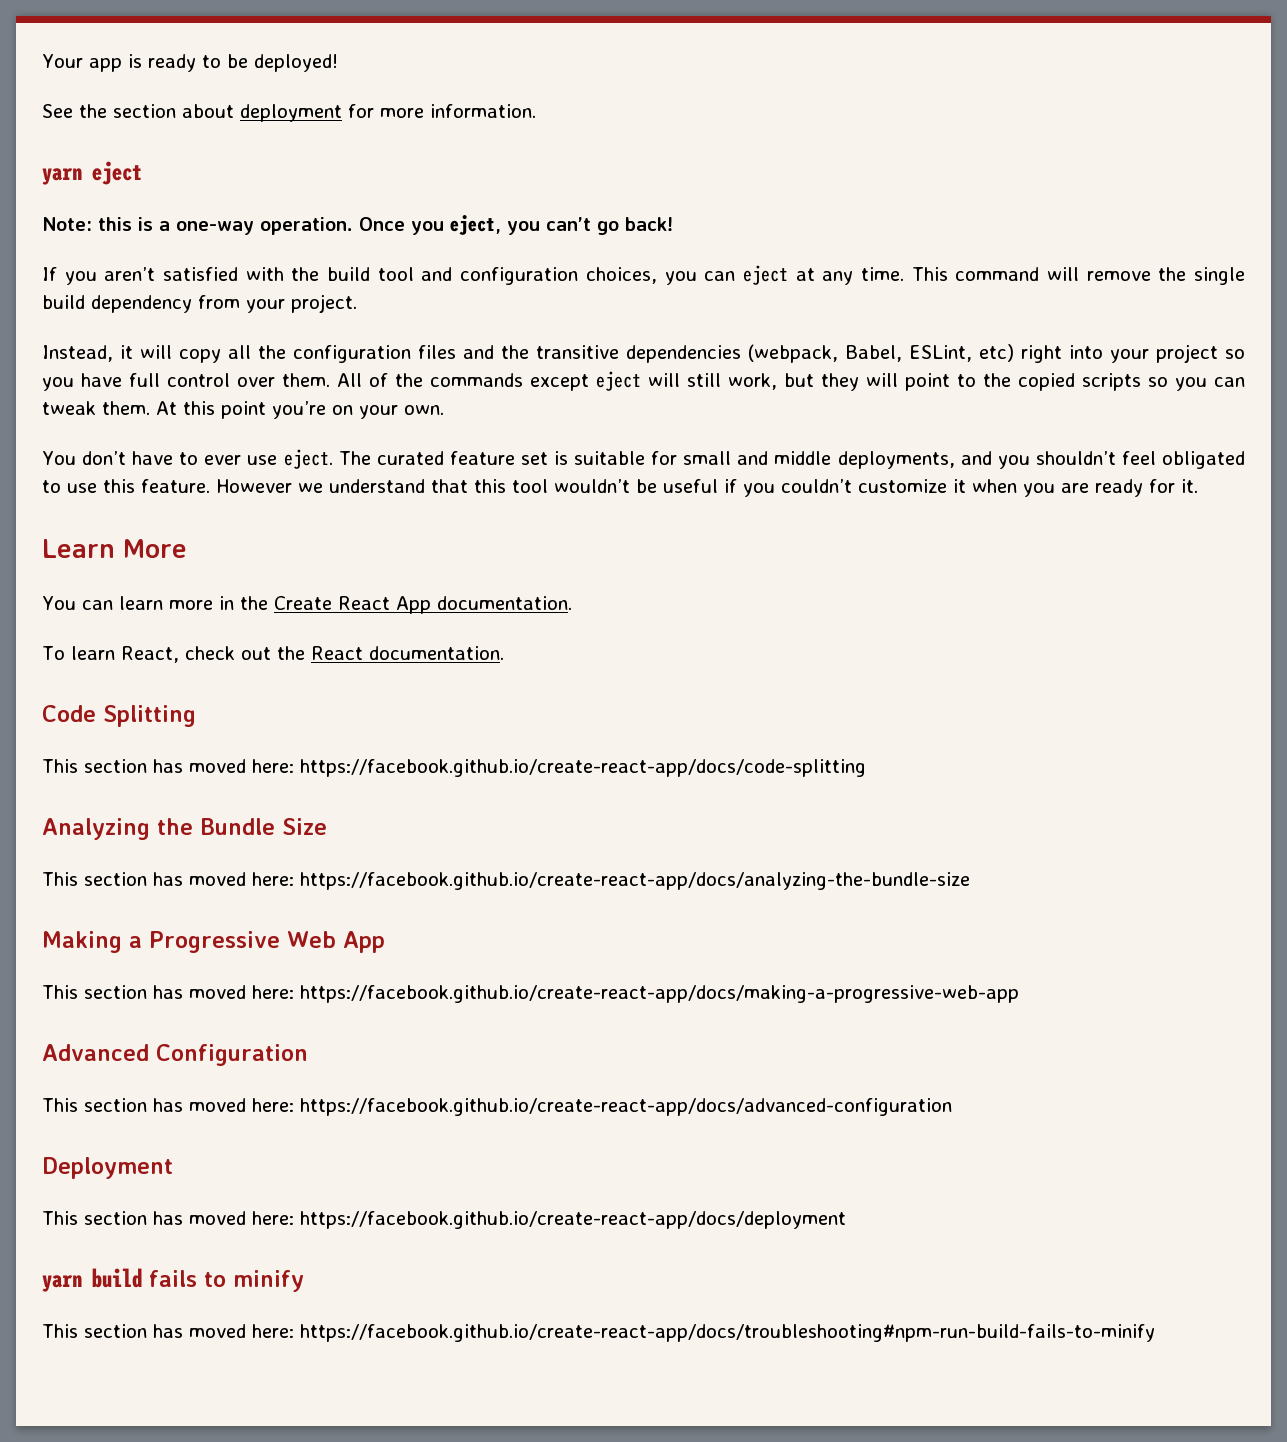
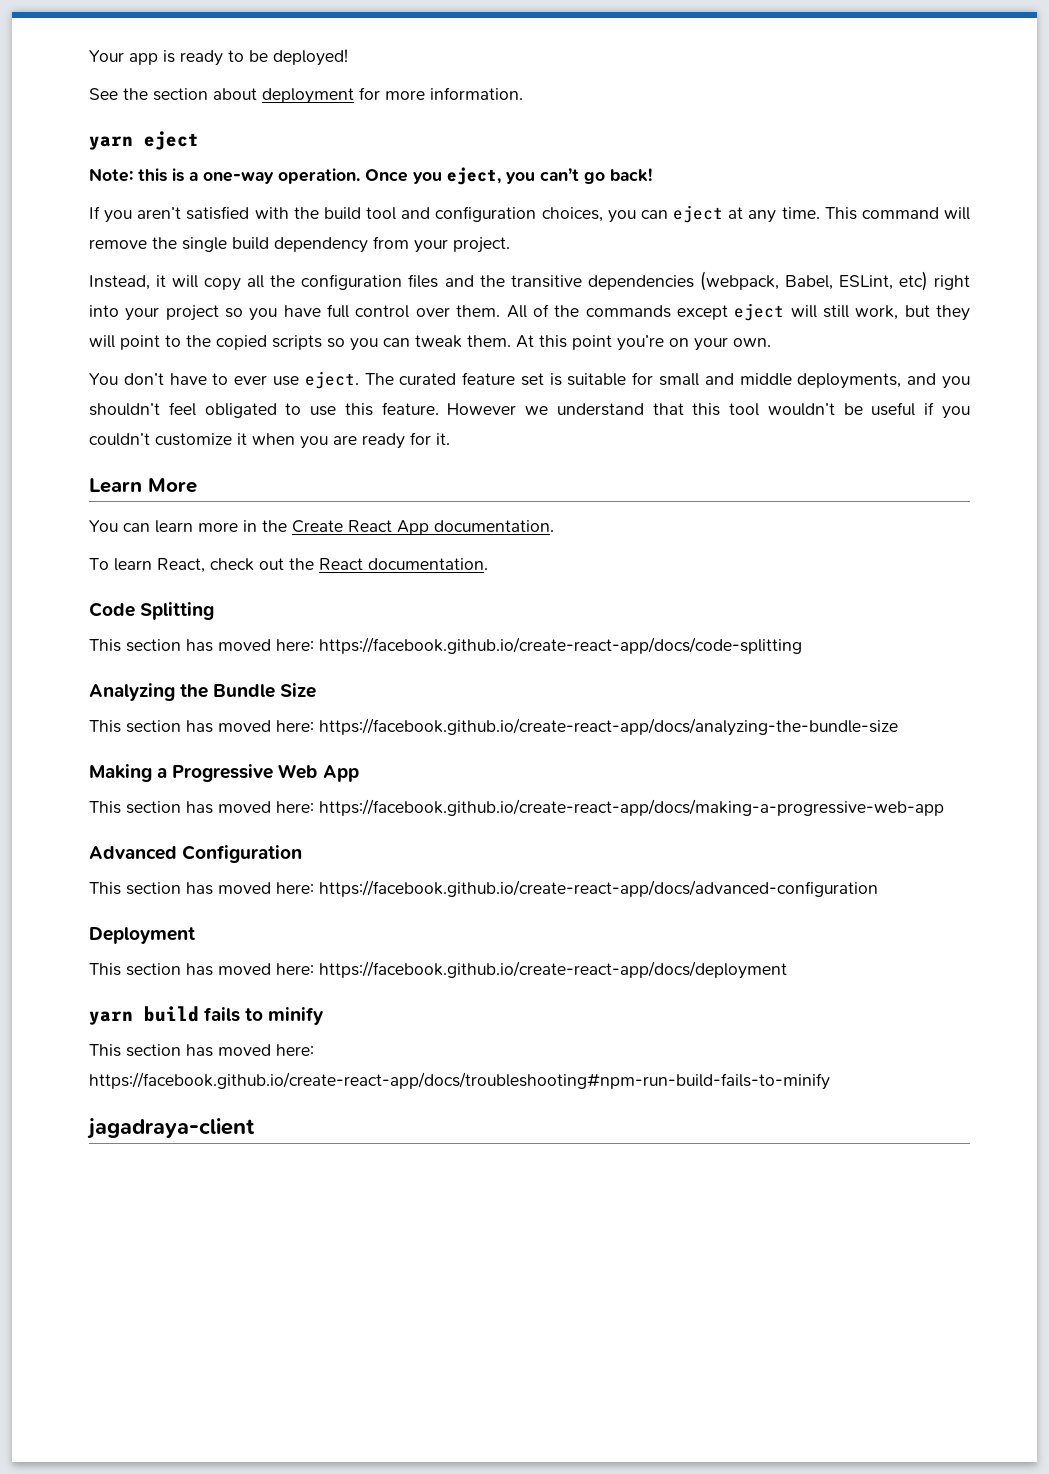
+ jagadraya-client

